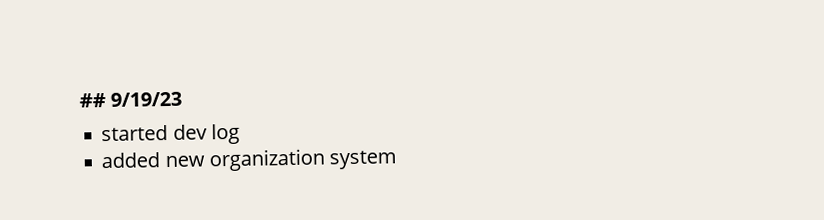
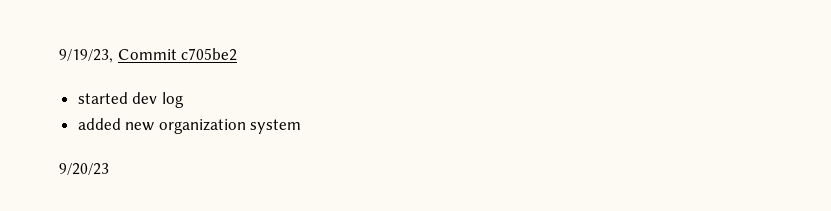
- ## 9/19/23
+ 9/19/23, Commit c705be2
+ 9/20/23

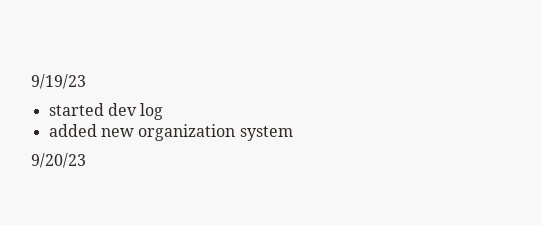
- 9/19/23, Commit c705be2
+ 9/19/23

